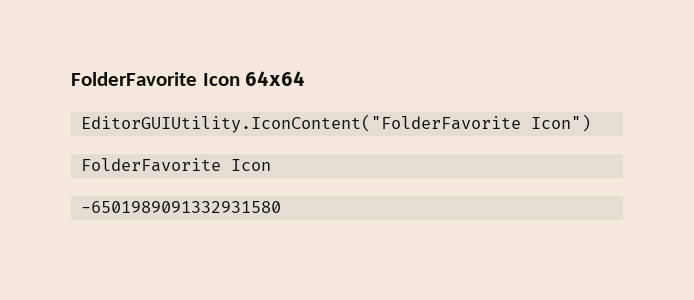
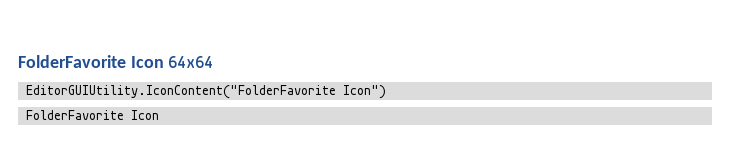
- -6501989091332931580

